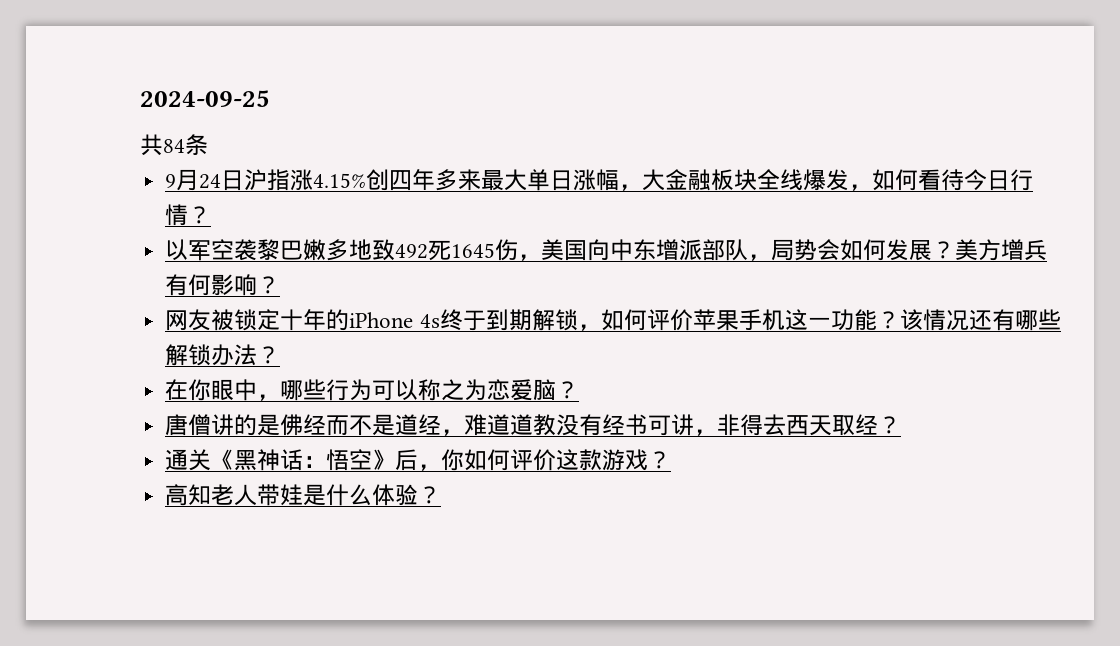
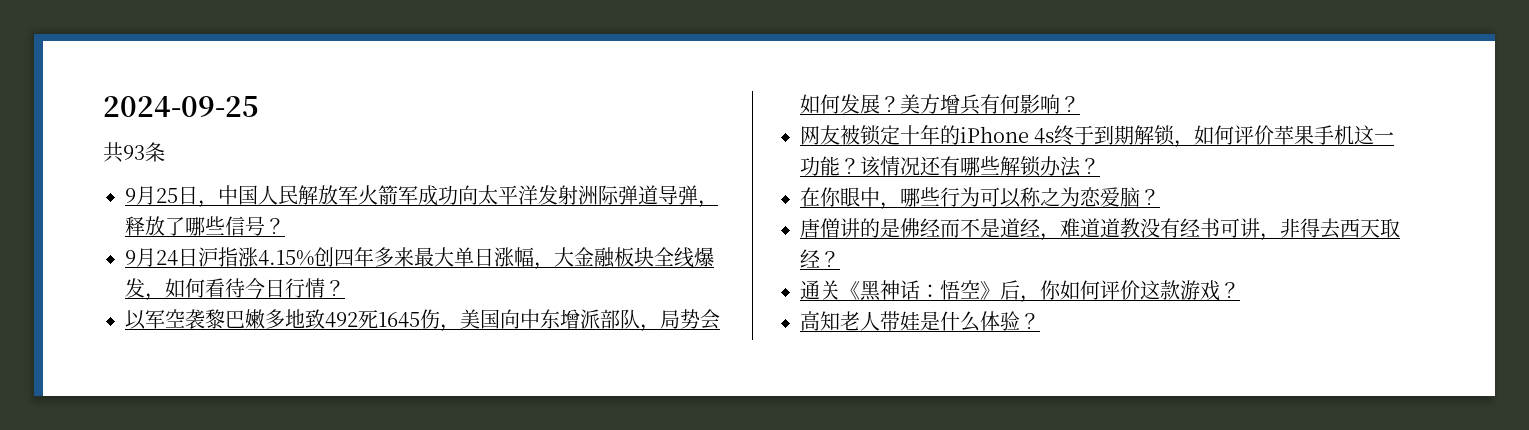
- 共84条
+ 共93条
+ 9月25日，中国人民解放军火箭军成功向太平洋发射洲际弹道导弹，释放了哪些信号？

